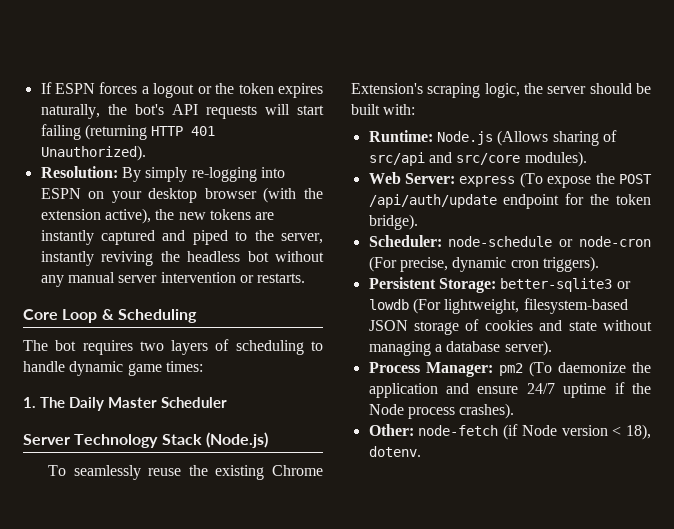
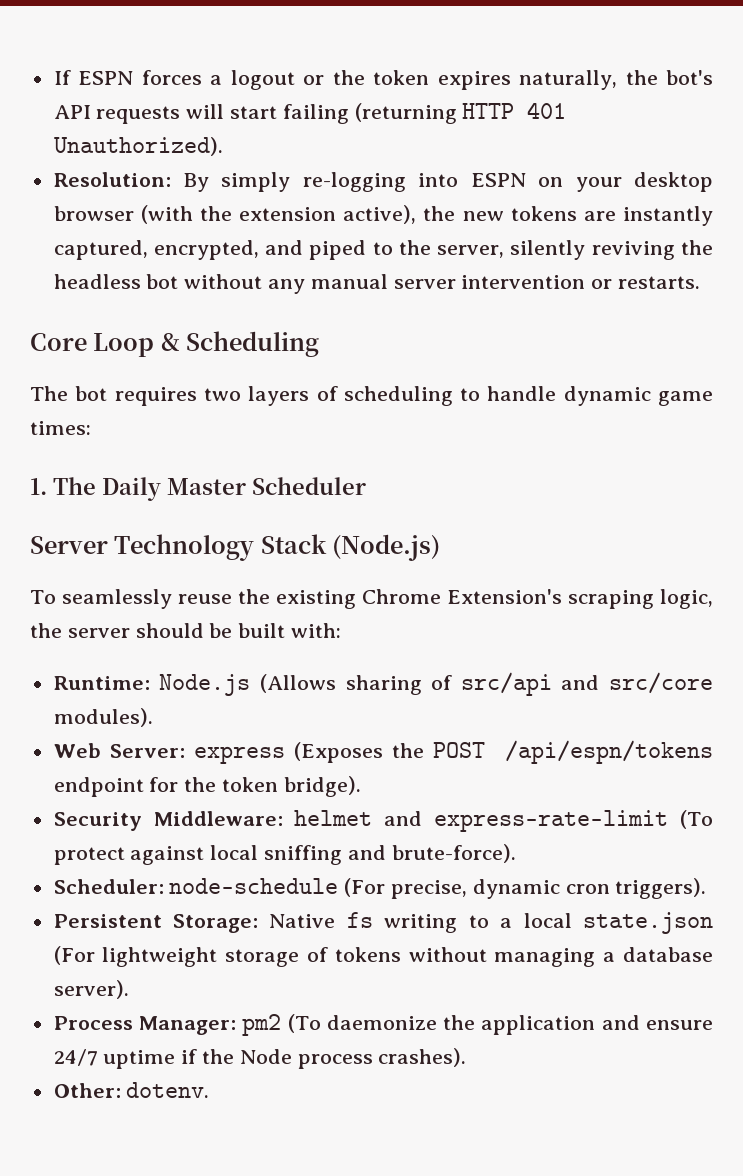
- Resolution: By simply re-logging into ESPN on your desktop browser (with the extension active), the new tokens are instantly captured and piped to the server, instantly reviving the headless bot without any manual server intervention or restarts.
+ Resolution: By simply re-logging into ESPN on your desktop browser (with the extension active), the new tokens are instantly captured, encrypted, and piped to the server, silently reviving the headless bot without any manual server intervention or restarts.
- Web Server: express (To expose the POST /api/auth/update endpoint for the token bridge).
+ Web Server: express (Exposes the POST /api/espn/tokens endpoint for the token bridge).
+ Security Middleware: helmet and express-rate-limit (To protect against local sniffing and brute-force).
- Scheduler: node-schedule or node-cron (For precise, dynamic cron triggers).
+ Scheduler: node-schedule (For precise, dynamic cron triggers).
- Persistent Storage: better-sqlite3 or lowdb (For lightweight, filesystem-based JSON storage of cookies and state without managing a database server).
+ Persistent Storage: Native fs writing to a local state.json (For lightweight storage of tokens without managing a database server).
- Other: node-fetch (if Node version < 18), dotenv.
+ Other: dotenv.

